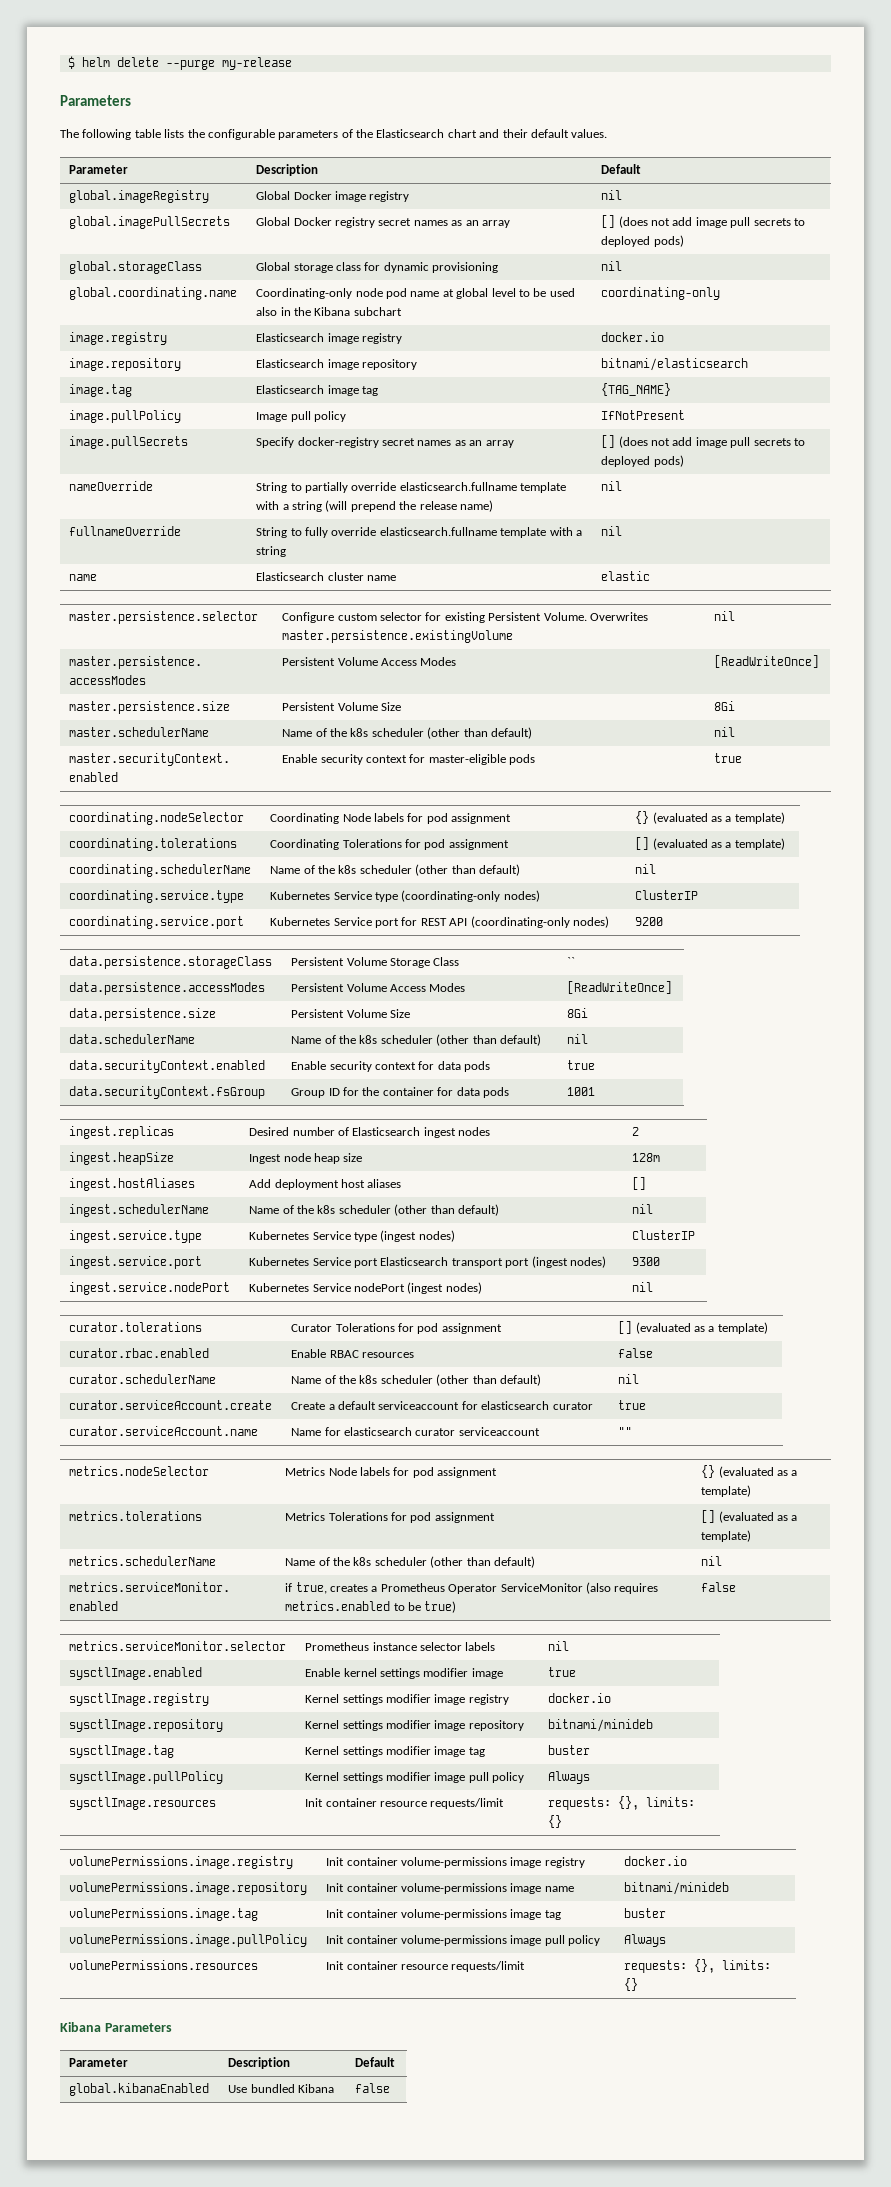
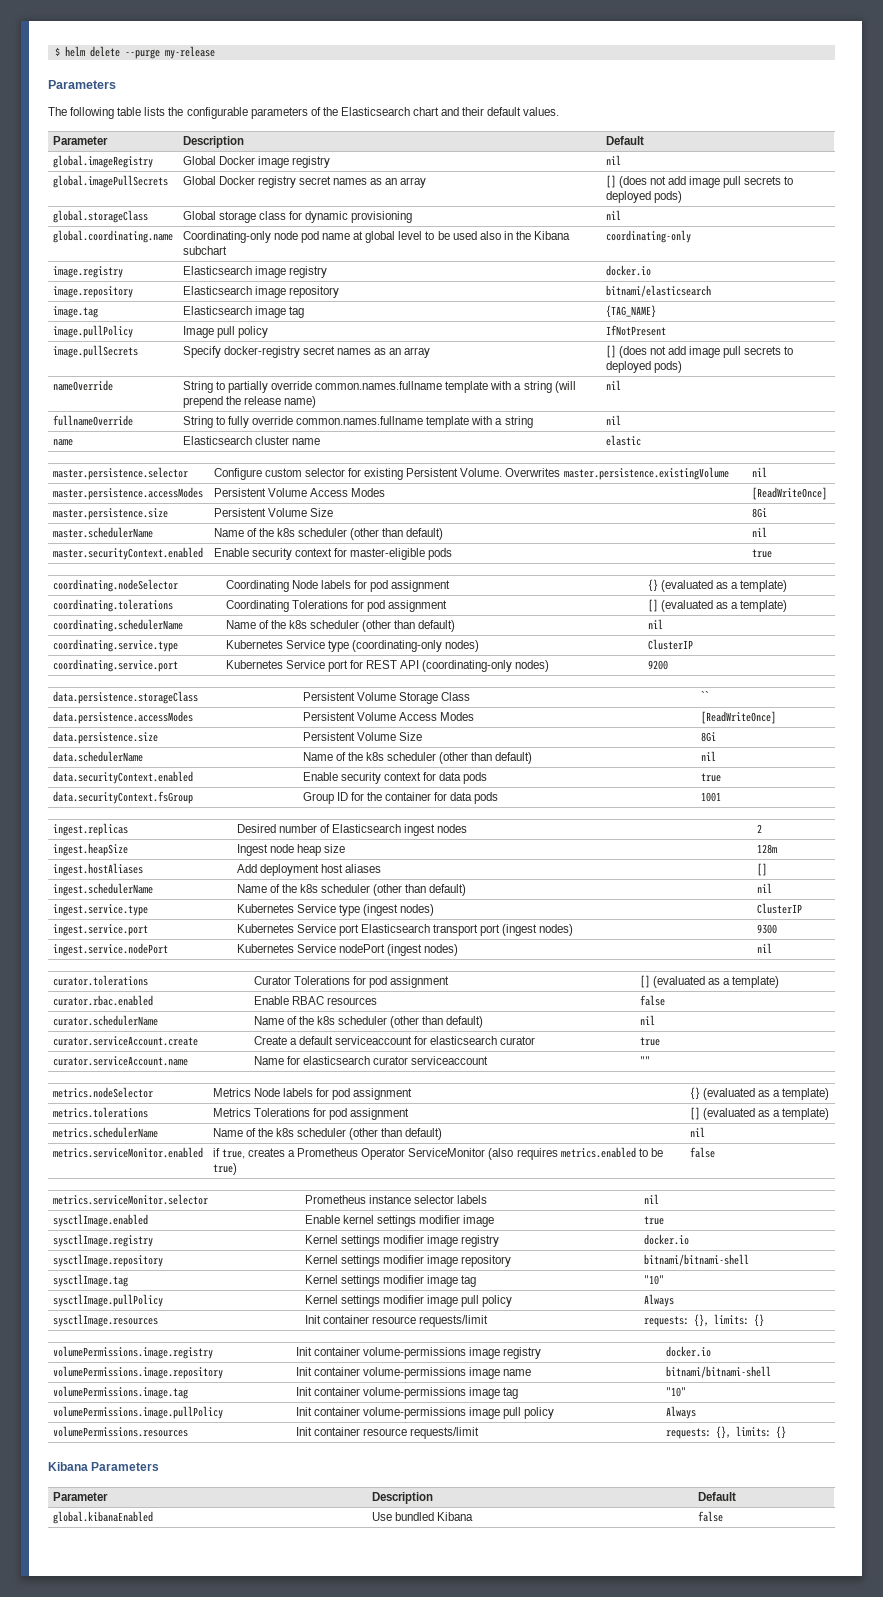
- nameOverride | String to partially override elasticsearch.fullname template with a string (will prepend the release name) | nil
+ nameOverride | String to partially override common.names.fullname template with a string (will prepend the release name) | nil
- fullnameOverride | String to fully override elasticsearch.fullname template with a string | nil
+ fullnameOverride | String to fully override common.names.fullname template with a string | nil
- sysctlImage.repository | Kernel settings modifier image repository | bitnami/minideb
+ sysctlImage.repository | Kernel settings modifier image repository | bitnami/bitnami-shell
- sysctlImage.tag | Kernel settings modifier image tag | buster
+ sysctlImage.tag | Kernel settings modifier image tag | "10"
- volumePermissions.image.repository | Init container volume-permissions image name | bitnami/minideb
+ volumePermissions.image.repository | Init container volume-permissions image name | bitnami/bitnami-shell
- volumePermissions.image.tag | Init container volume-permissions image tag | buster
+ volumePermissions.image.tag | Init container volume-permissions image tag | "10"

